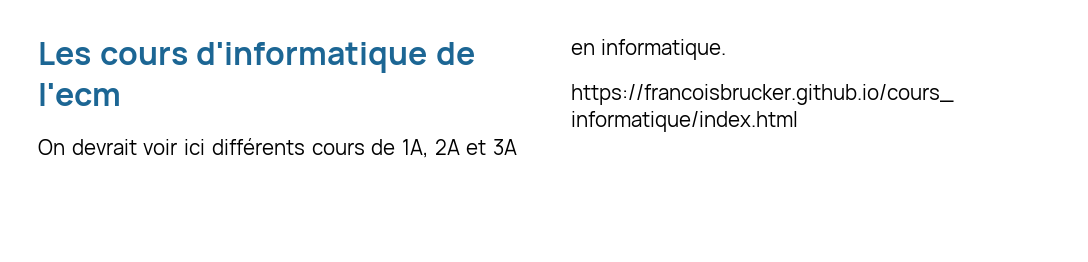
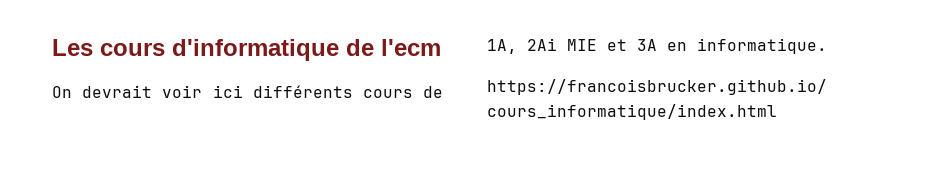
- On devrait voir ici différents cours de 1A, 2A et 3A en informatique.
+ On devrait voir ici différents cours de 1A, 2Ai MIE et 3A en informatique.

